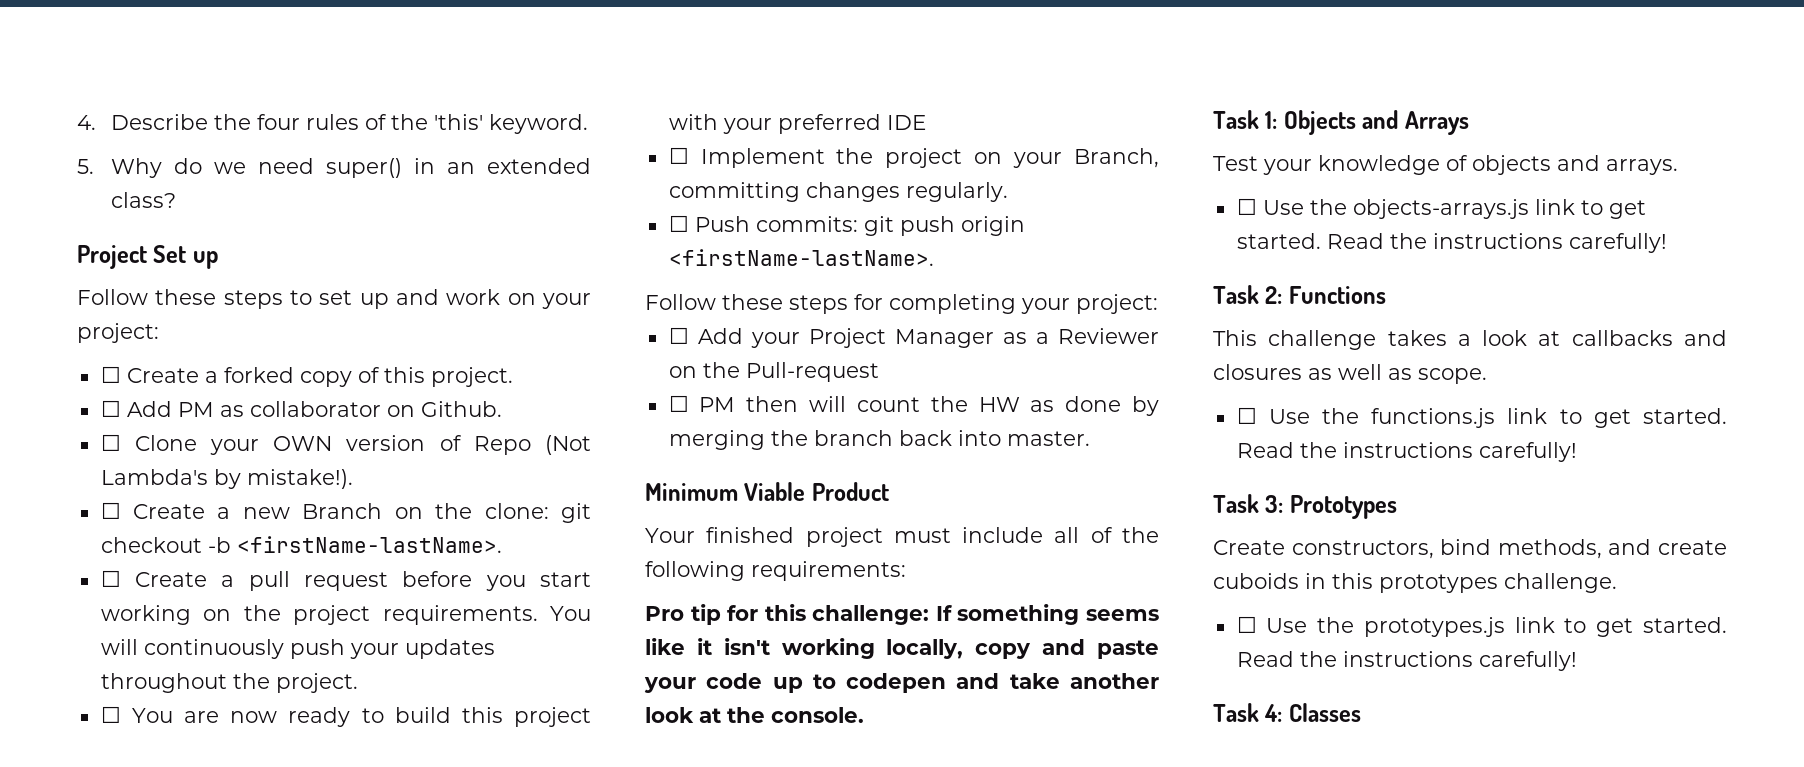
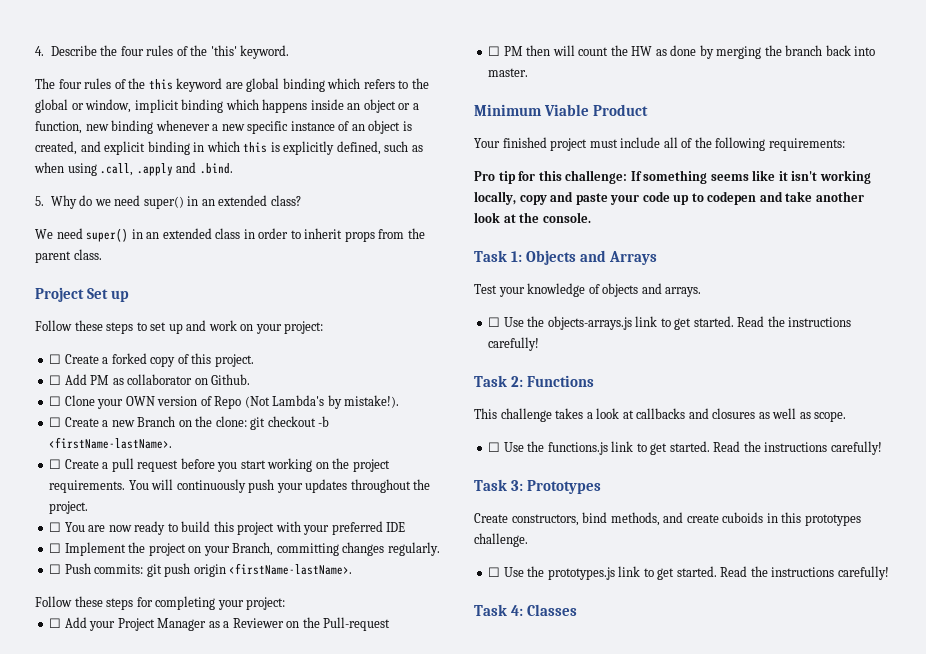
+ The four rules of the this keyword are global binding which refers to the global or window, implicit binding which happens inside an object or a function, new binding whenever a new specific instance of an object is created, and explicit binding in which this is explicitly defined, such as when using .call, .apply and .bind.
+ We need super() in an extended class in order to inherit props from the parent class.

